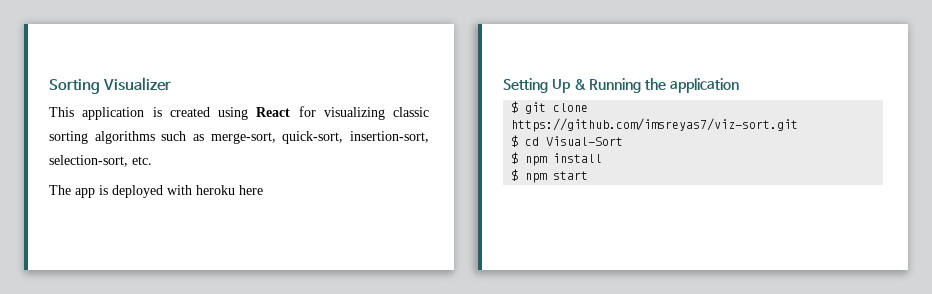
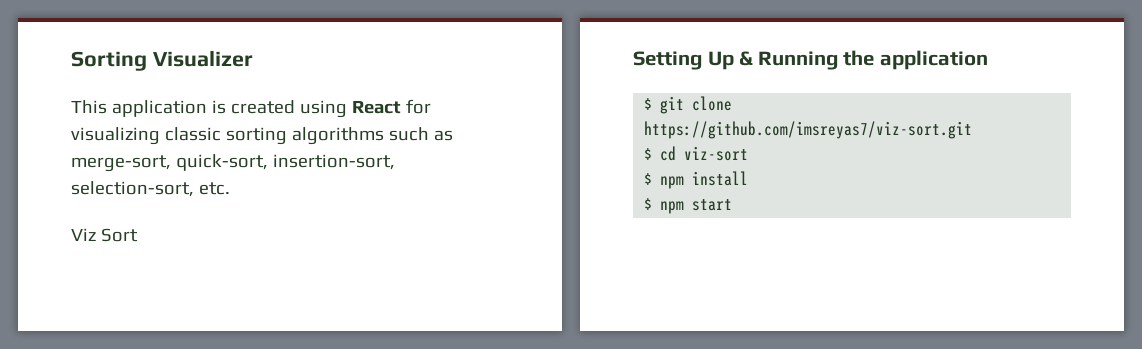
- The app is deployed with heroku here
+ Viz Sort
- $ cd Visual-Sort
+ $ cd viz-sort

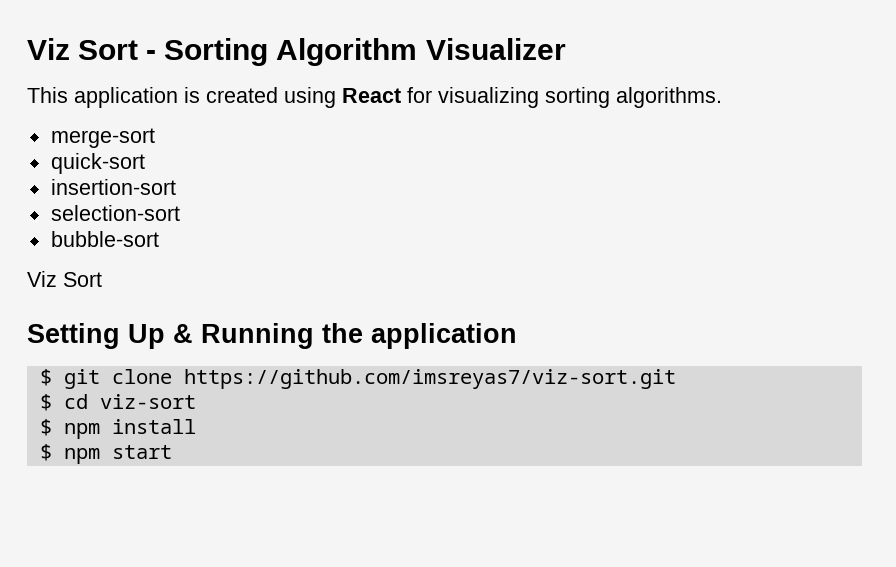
- Sorting Visualizer
+ Viz Sort - Sorting Algorithm Visualizer
- This application is created using React for visualizing classic sorting algorithms such as merge-sort, quick-sort, insertion-sort, selection-sort, etc.
+ This application is created using React for visualizing sorting algorithms.
+ merge-sort
+ quick-sort
+ insertion-sort
+ selection-sort
+ bubble-sort

